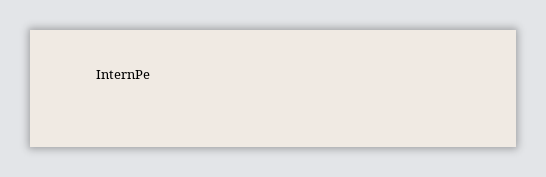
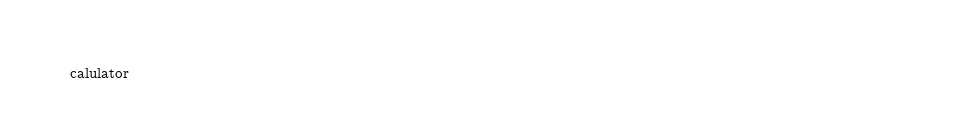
- InternPe
+ calulator

